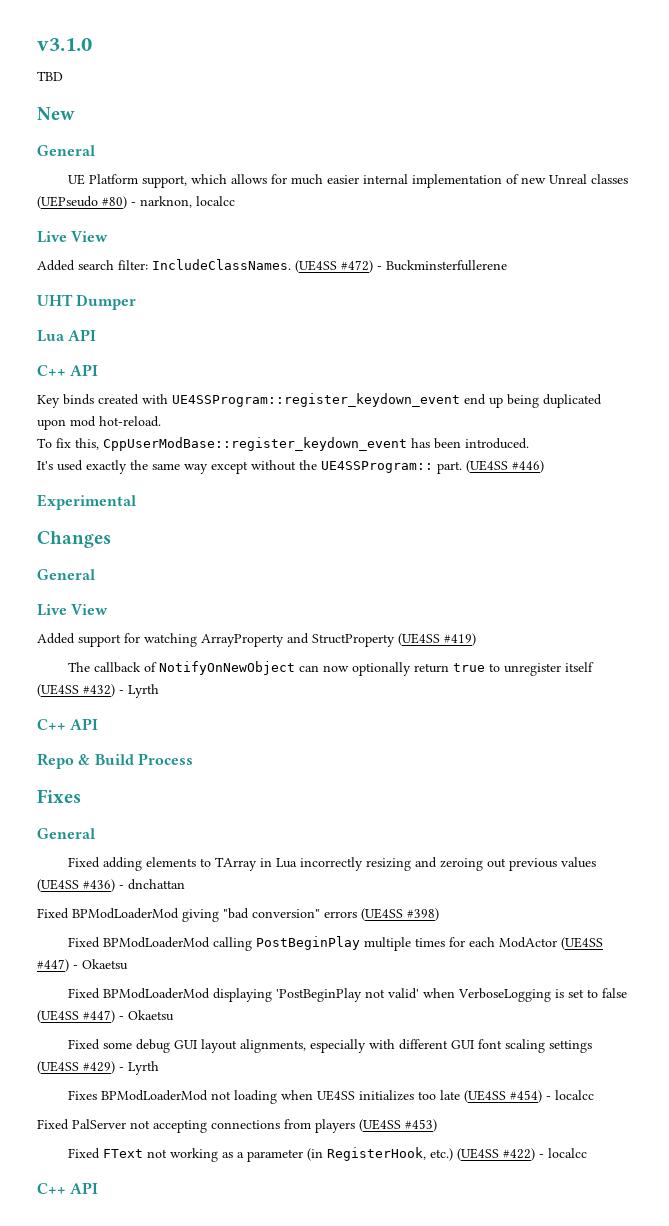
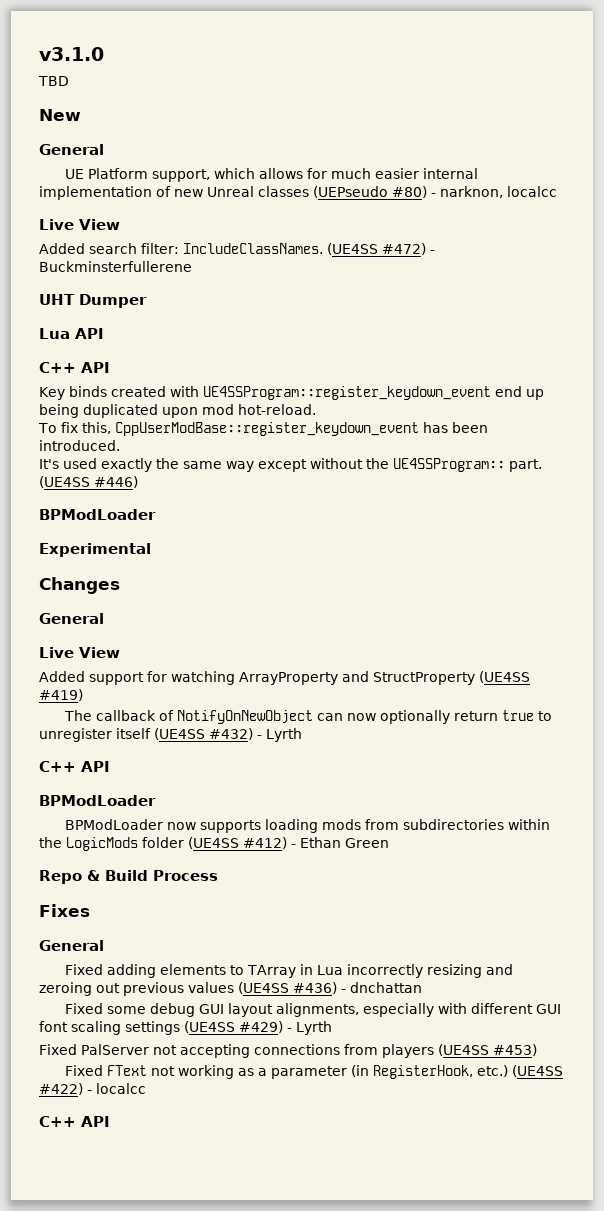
  (UE4SS #446)
+ BPModLoader
  The callback of NotifyOnNewObject can now optionally return true to unregister itself (UE4SS #432) - Lyrth
  C++ API
+ BPModLoader
+ BPModLoader now supports loading mods from subdirectories within the LogicMods folder (UE4SS #412) - Ethan Green
- Fixed BPModLoaderMod giving "bad conversion" errors (UE4SS #398)
- Fixed BPModLoaderMod calling PostBeginPlay multiple times for each ModActor (UE4SS #447) - Okaetsu
- Fixed BPModLoaderMod displaying 'PostBeginPlay not valid' when VerboseLogging is set to false (UE4SS #447) - Okaetsu
- Fixes BPModLoaderMod not loading when UE4SS initializes too late (UE4SS #454) - localcc

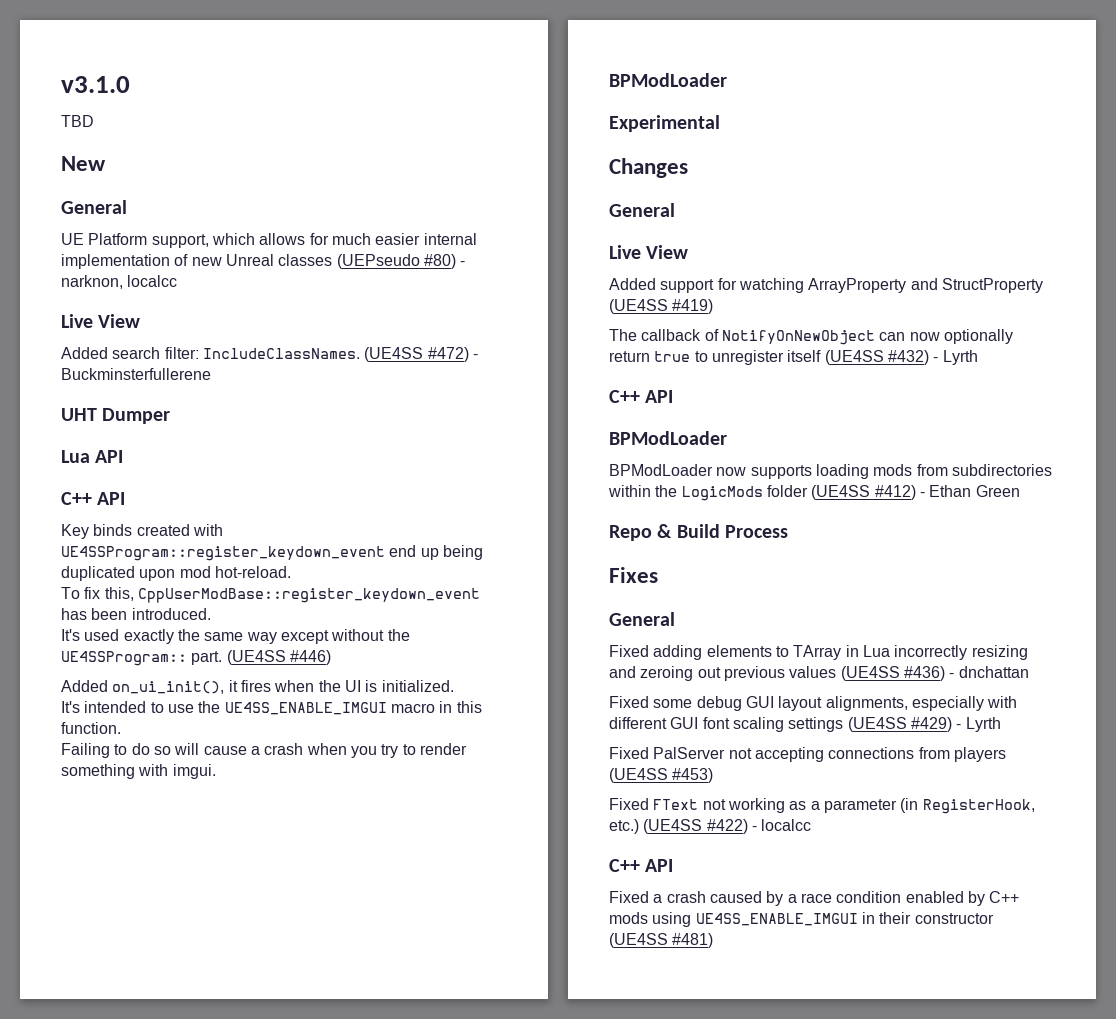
+ Added on_ui_init(), it fires when the UI is initialized.
+ It's intended to use the UE4SS_ENABLE_IMGUI macro in this function.
+ Failing to do so will cause a crash when you try to render something with imgui.
+ Fixed a crash caused by a race condition enabled by C++ mods using UE4SS_ENABLE_IMGUI in their constructor (UE4SS #481)

